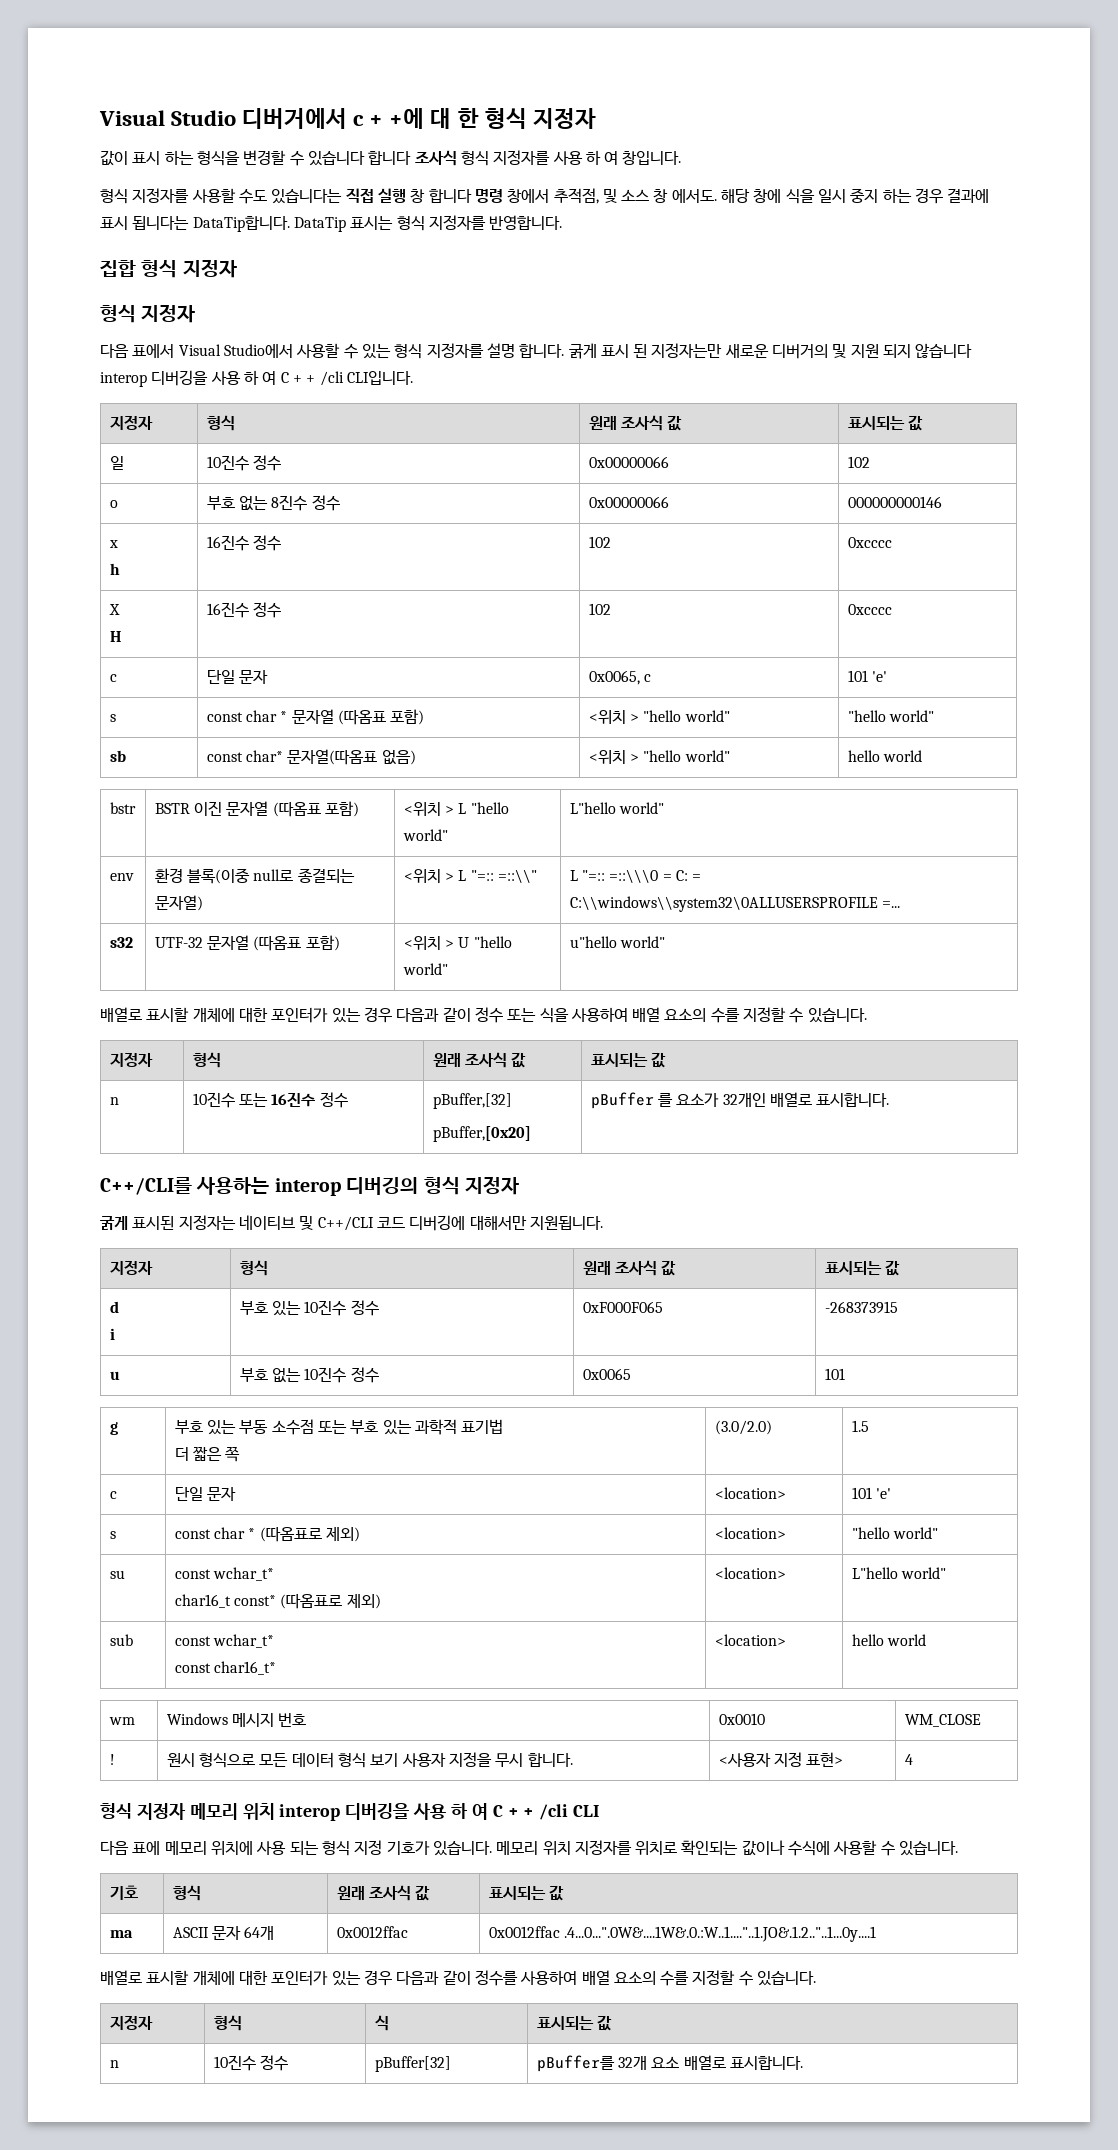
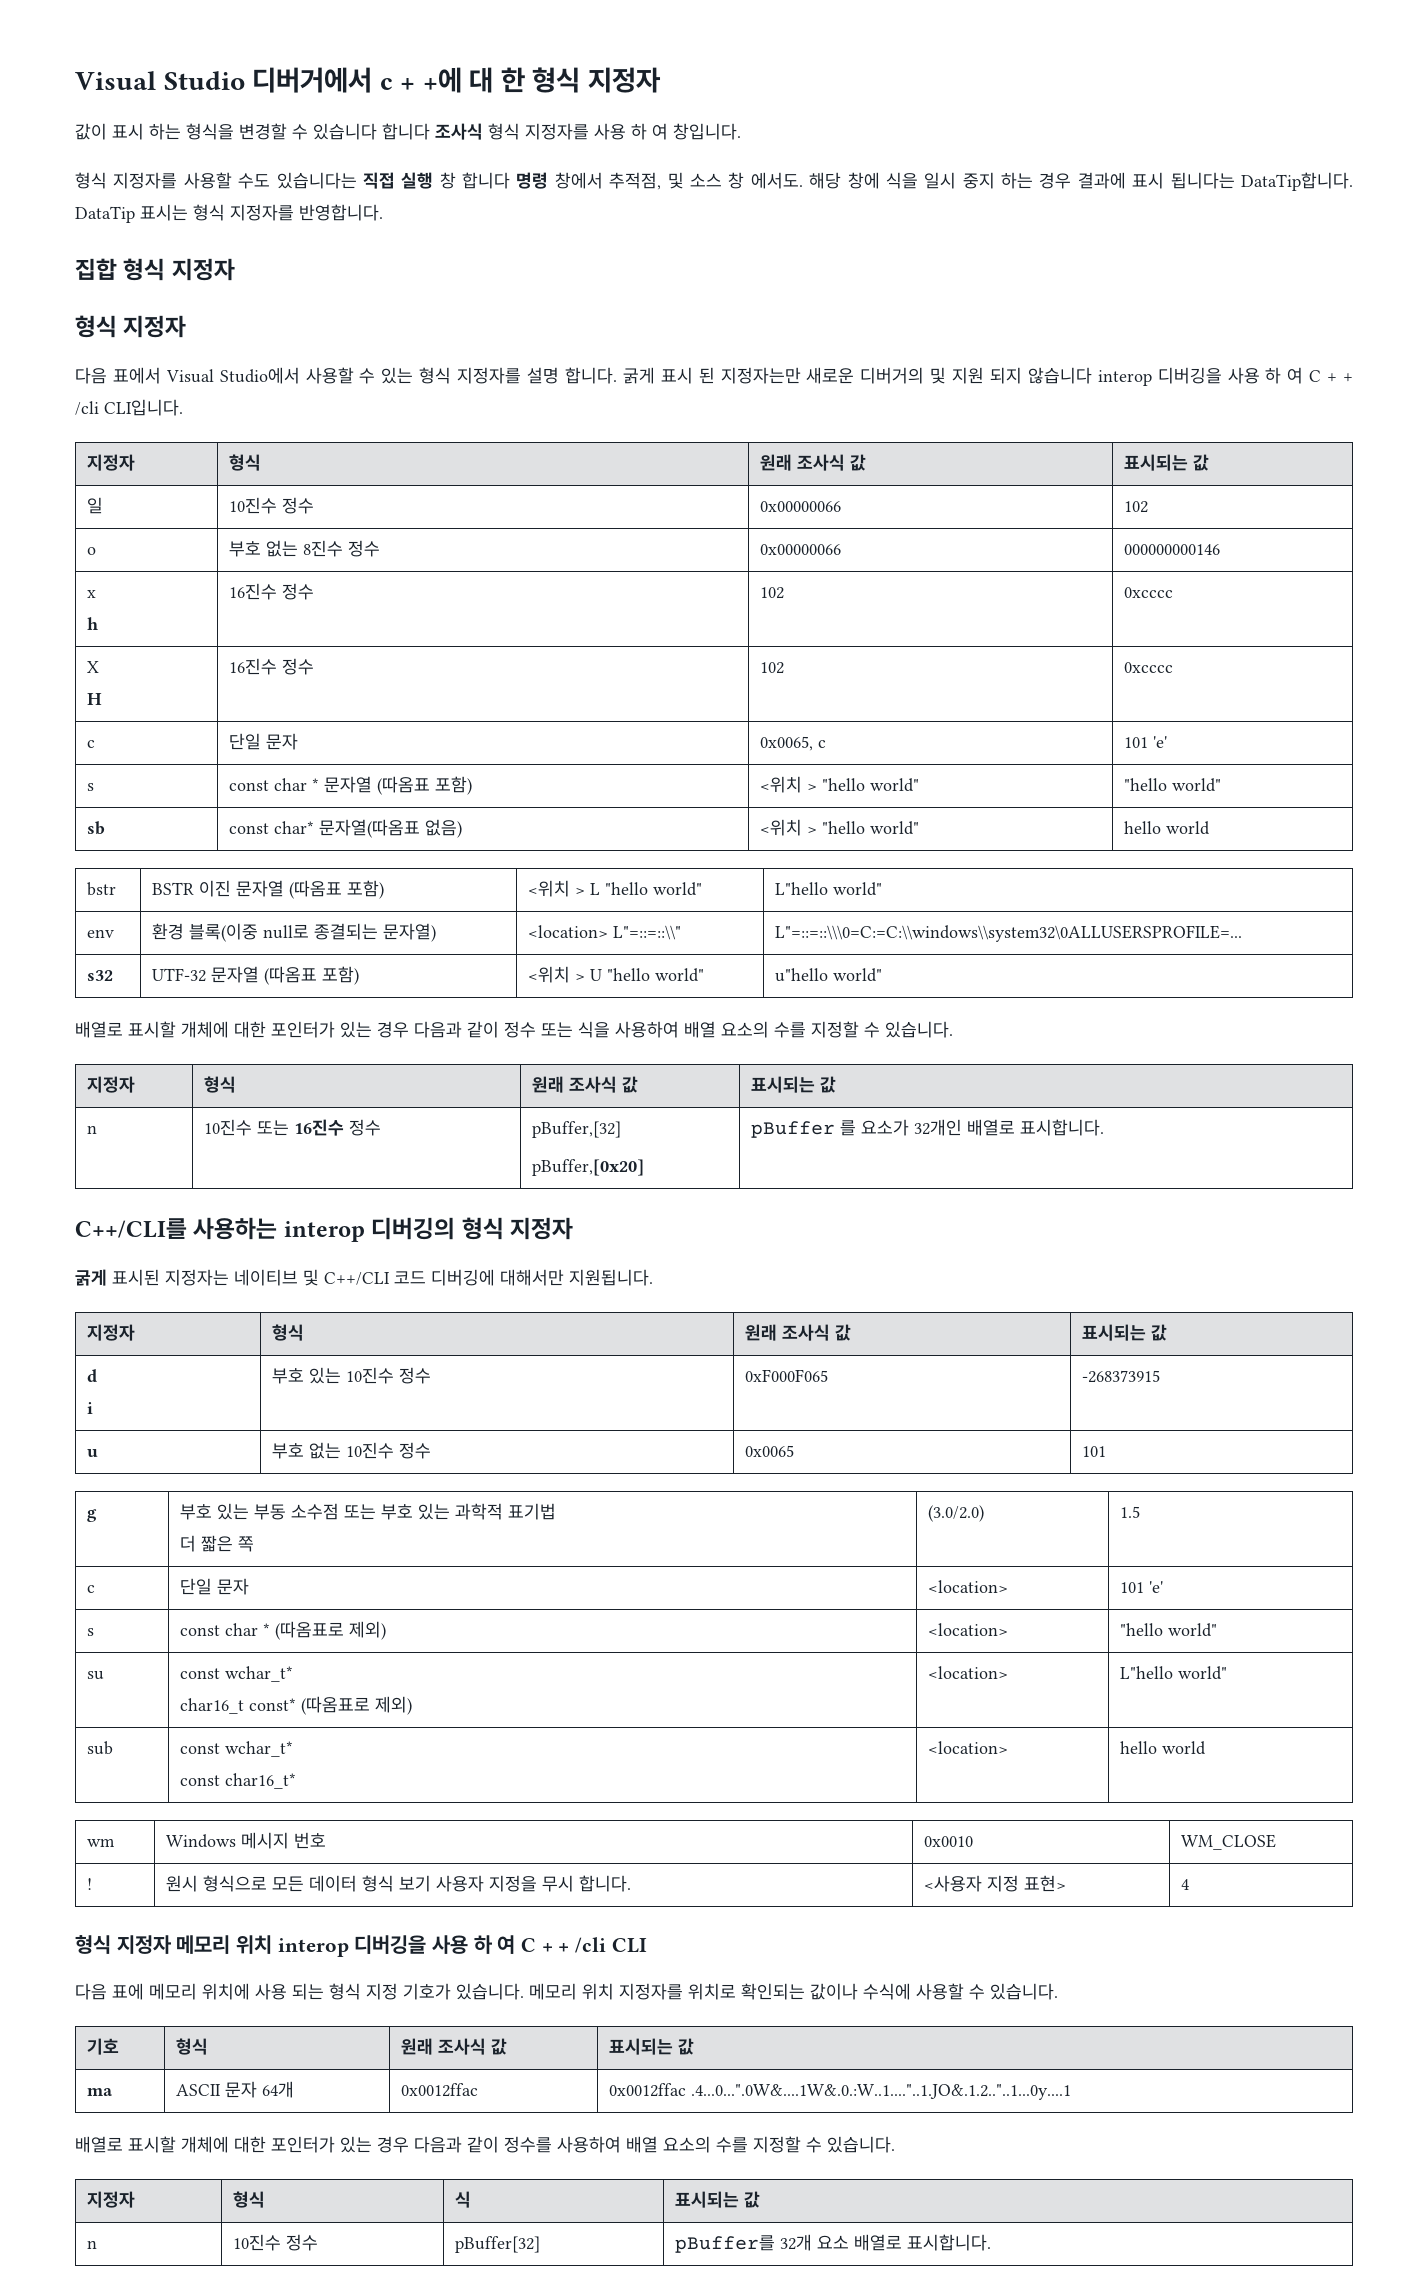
- env | 환경 블록(이중 null로 종결되는 문자열) | <위치 > L "=:: =::\\" | L "=:: =::\\\0 = C: = C:\\windows\\system32\0ALLUSERSPROFILE =...
+ env | 환경 블록(이중 null로 종결되는 문자열) | <location> L"=::=::\\" | L"=::=::\\\0=C:=C:\\windows\\system32\0ALLUSERSPROFILE=...

